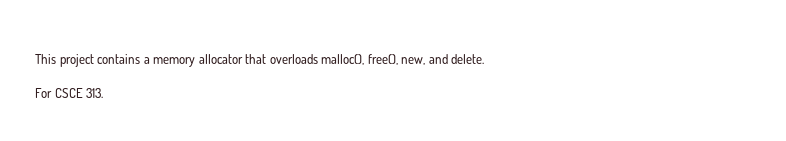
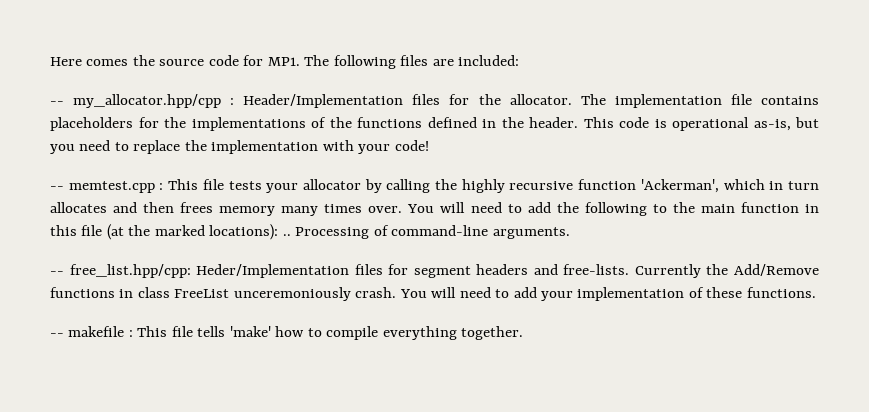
- This project contains a memory allocator that overloads malloc(), free(), new, and delete.
- For CSCE 313.
+ Here comes the source code for MP1. The following files are included:
+ -- my_allocator.hpp/cpp : Header/Implementation files for the allocator. The implementation file contains placeholders for the implementations of the functions defined in the header. This code is operational as-is, but you need to replace the implementation with your code!
+ -- memtest.cpp : This file tests your allocator by calling the highly recursive function 'Ackerman', which in turn allocates and then frees memory many times over. You will need to add the following to the main function in this file (at the marked locations): .. Processing of command-line arguments.
+ -- free_list.hpp/cpp: Heder/Implementation files for segment headers and free-lists. Currently the Add/Remove functions in class FreeList unceremoniously crash. You will need to add your implementation of these functions.
+ -- makefile : This file tells 'make' how to compile everything together.

